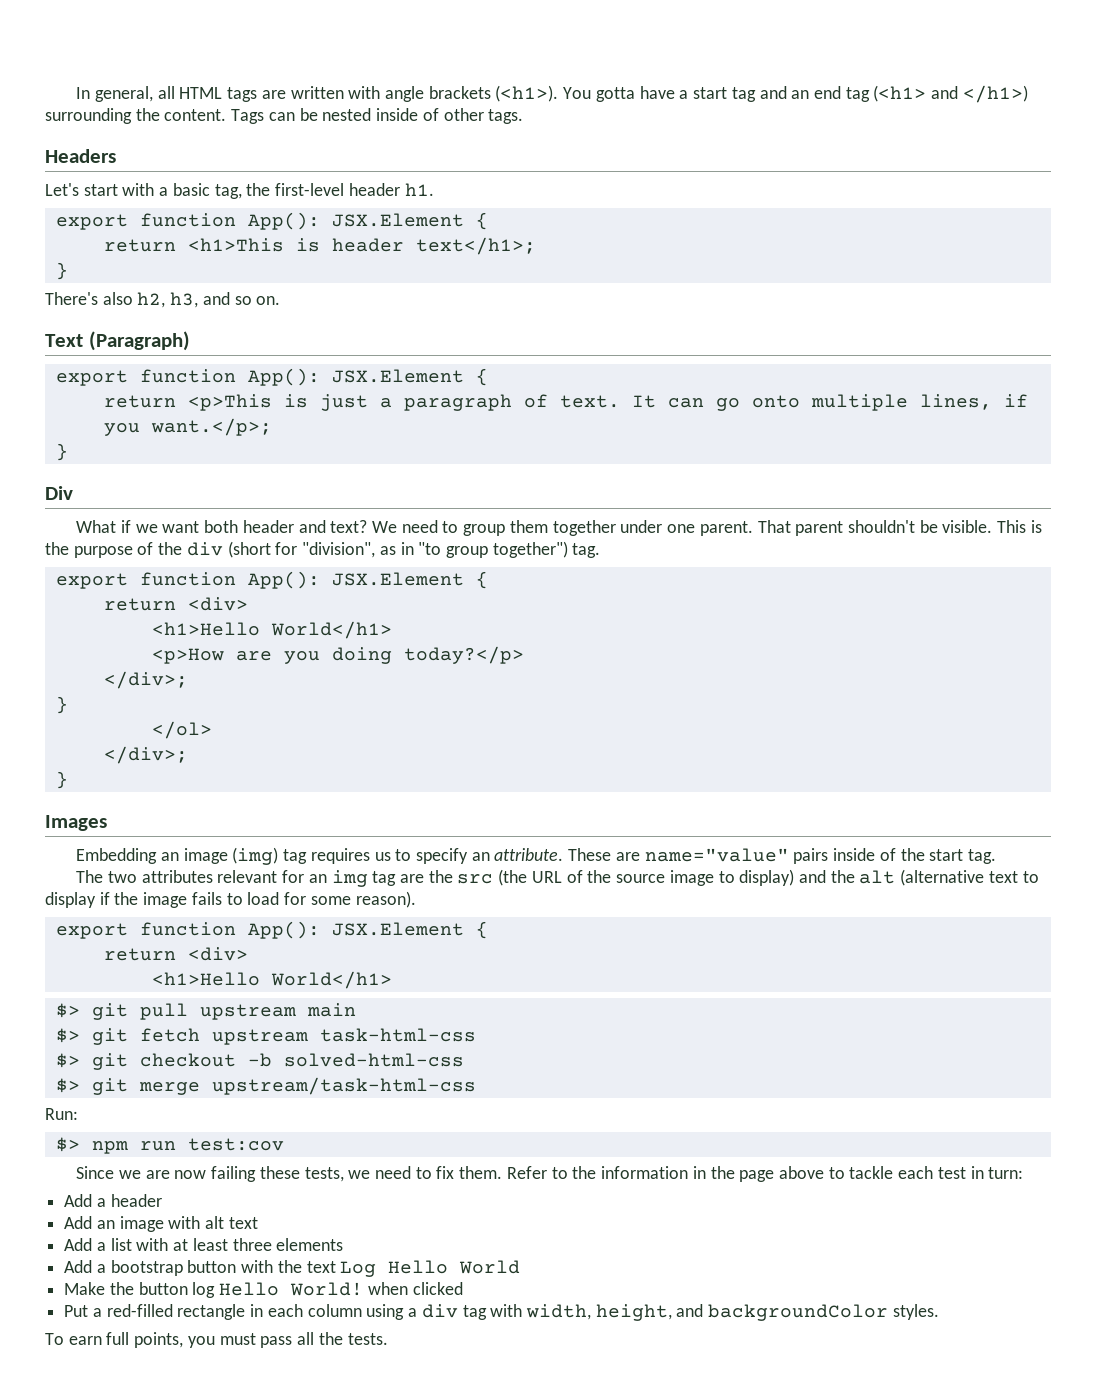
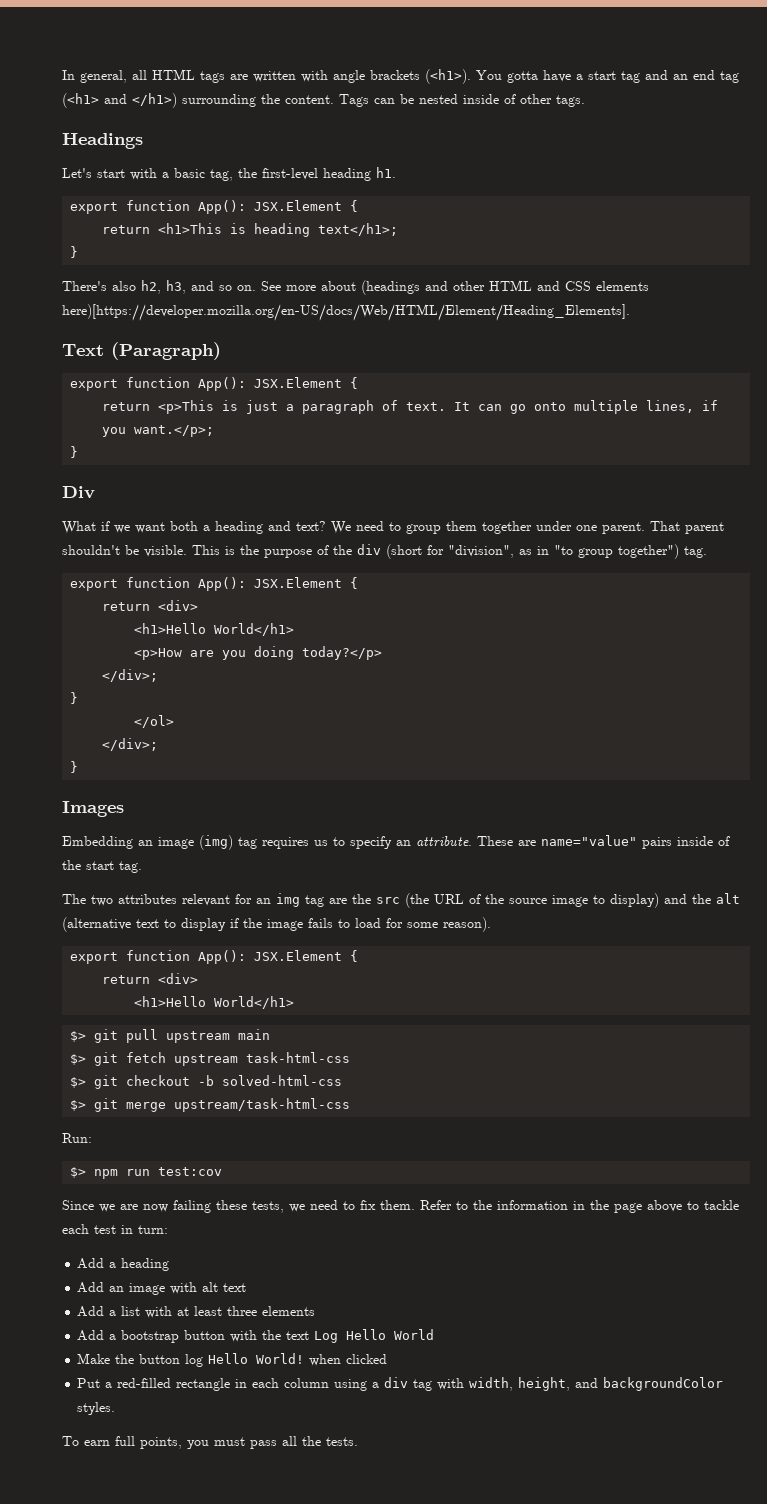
- Headers
+ Headings
- Let's start with a basic tag, the first-level header h1.
+ Let's start with a basic tag, the first-level heading h1.
- return <h1>This is header text</h1>;
+ return <h1>This is heading text</h1>;
+ See more about (headings and other HTML and CSS elements here)[https://developer.mozilla.org/en-US/docs/Web/HTML/Element/Heading_Elements].
- What if we want both header and text?
+ What if we want both a heading and text?
- Add a header
+ Add a heading

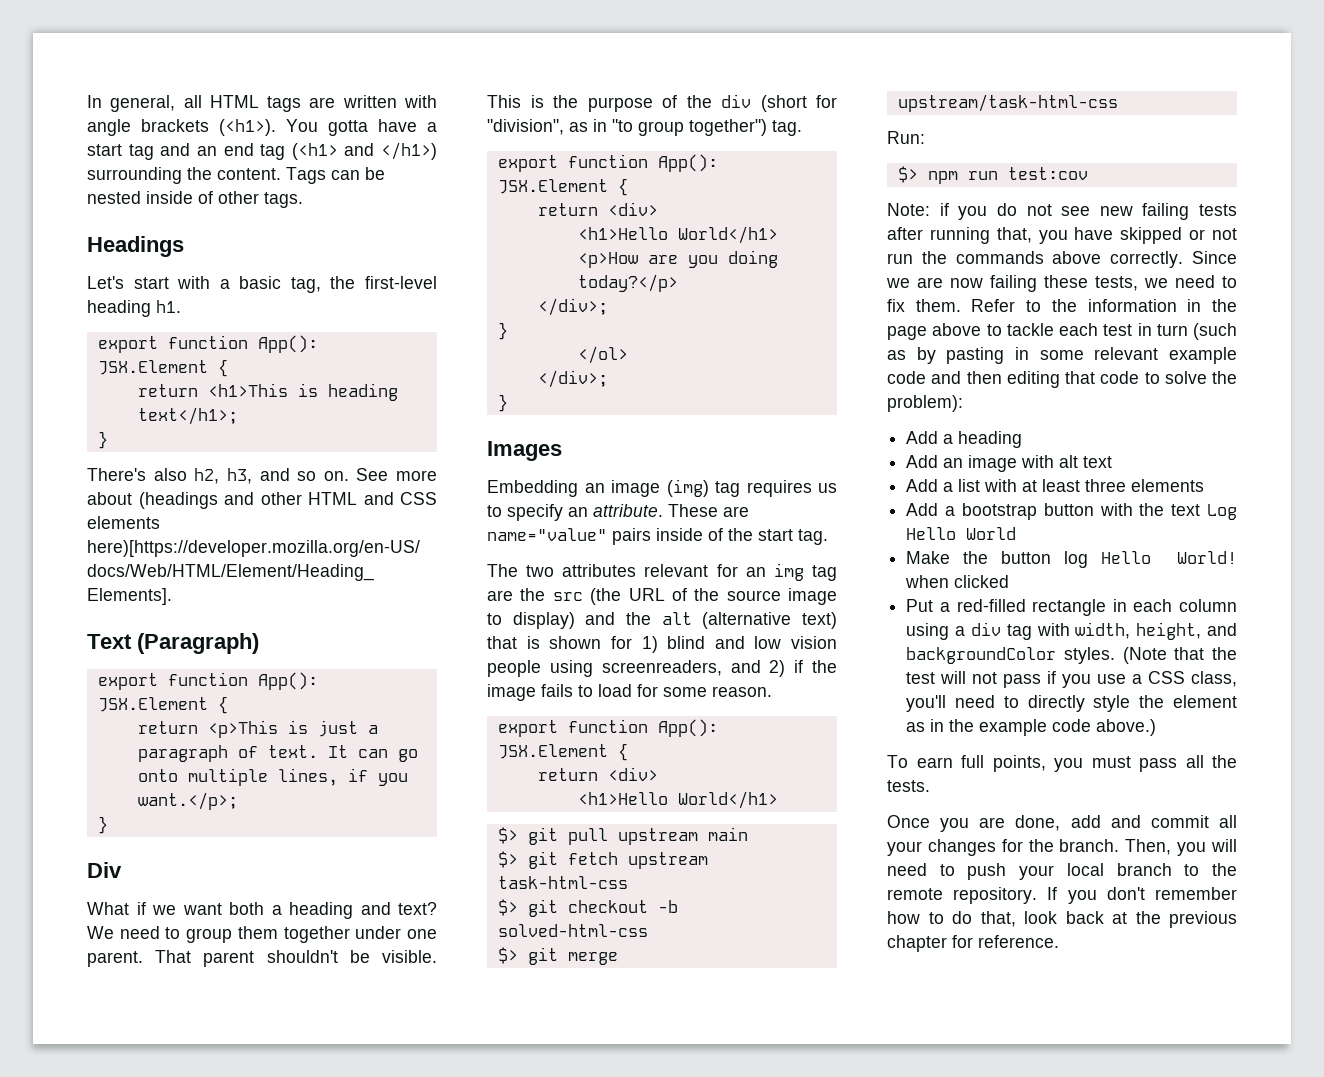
- The two attributes relevant for an img tag are the src (the URL of the source image to display) and the alt (alternative text to display if the image fails to load for some reason).
+ The two attributes relevant for an img tag are the src (the URL of the source image to display) and the alt (alternative text) that is shown for 1) blind and low vision people using screenreaders, and 2) if the image fails to load for some reason.
+ Note: if you do not see new failing tests after running that, you have skipped or not run the commands above correctly.
- Refer to the information in the page above to tackle each test in turn:
+ Refer to the information in the page above to tackle each test in turn (such as by pasting in some relevant example code and then editing that code to solve the problem):
+ (Note that the test will not pass if you use a CSS class, you'll need to directly style the element as in the example code above.)
+ Once you are done, add and commit all your changes for the branch. Then, you will need to push your local branch to the remote repository. If you don't remember how to do that, look back at the previous chapter for reference.

